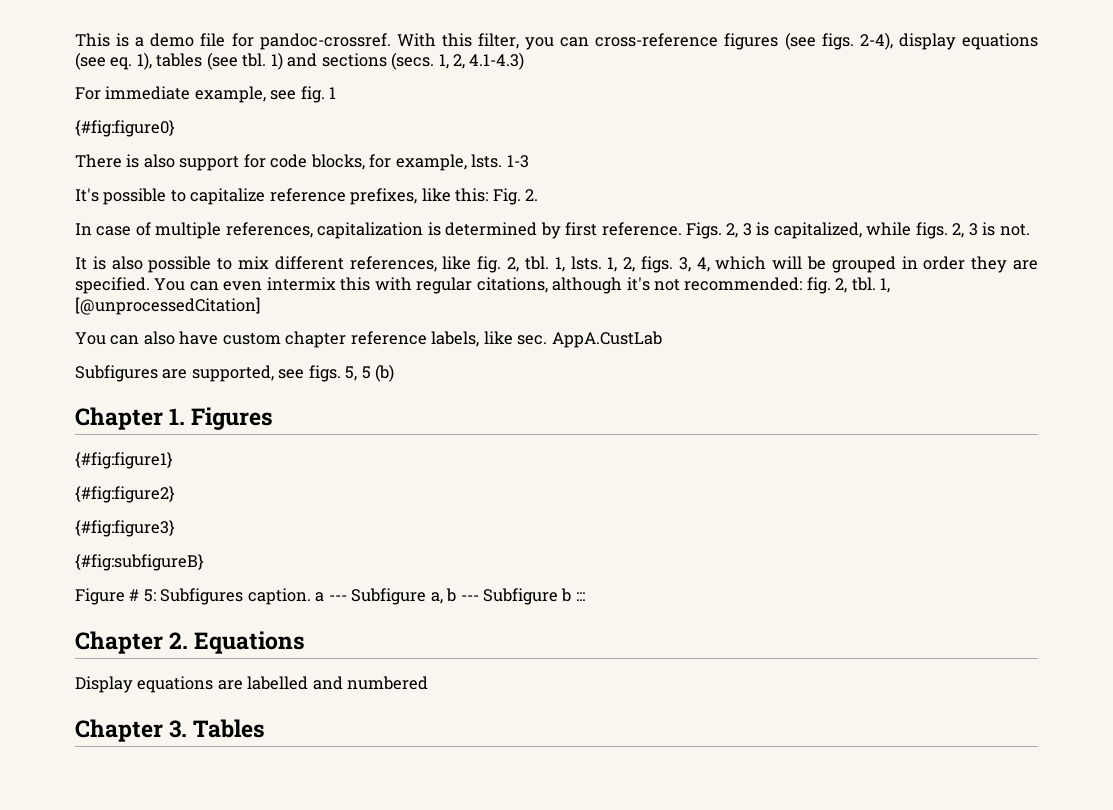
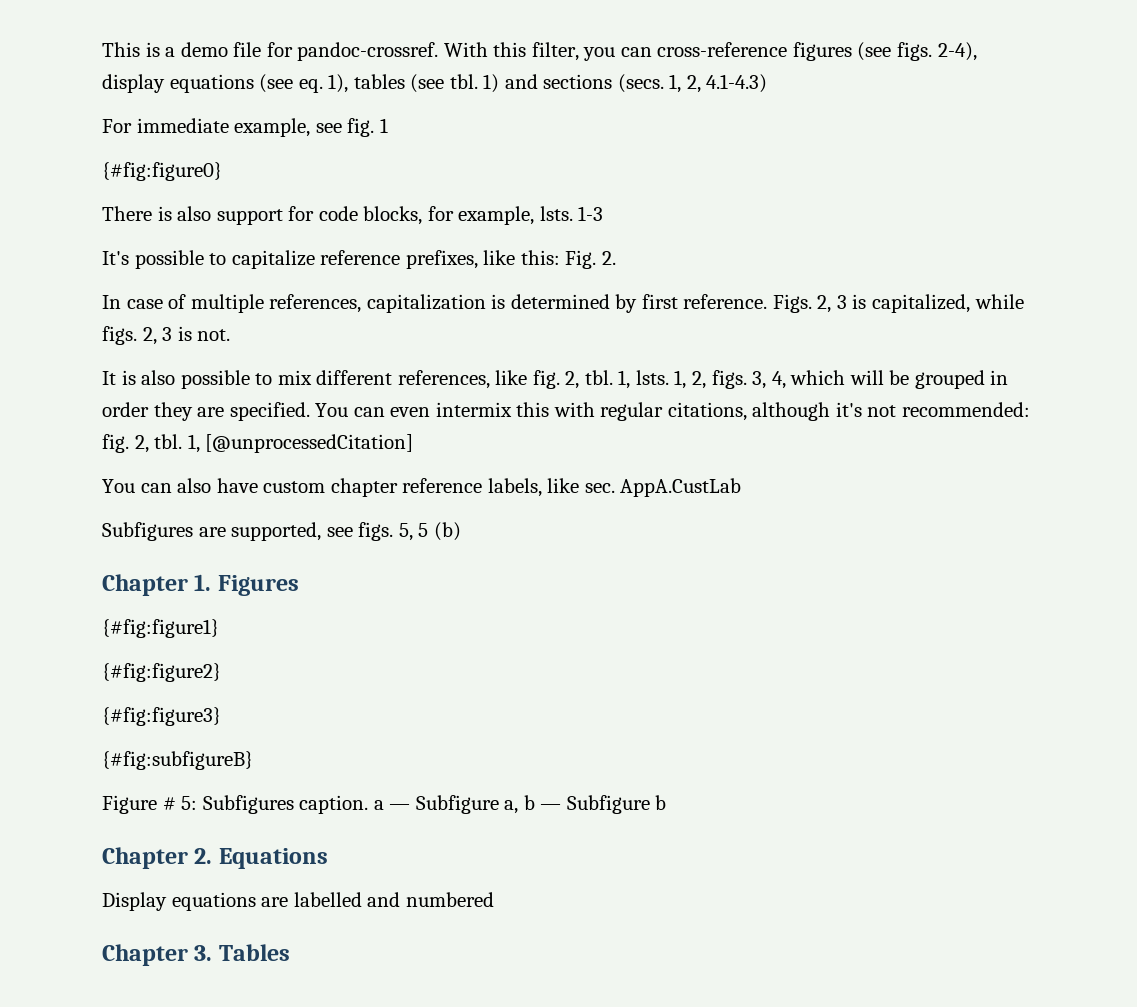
- Figure # 5: Subfigures caption. a --- Subfigure a, b --- Subfigure b :::
+ Figure # 5: Subfigures caption. a — Subfigure a, b — Subfigure b

